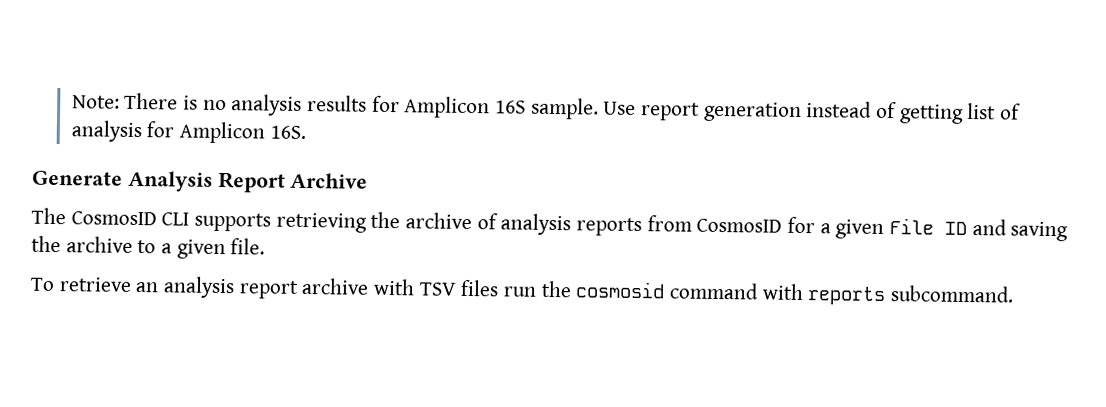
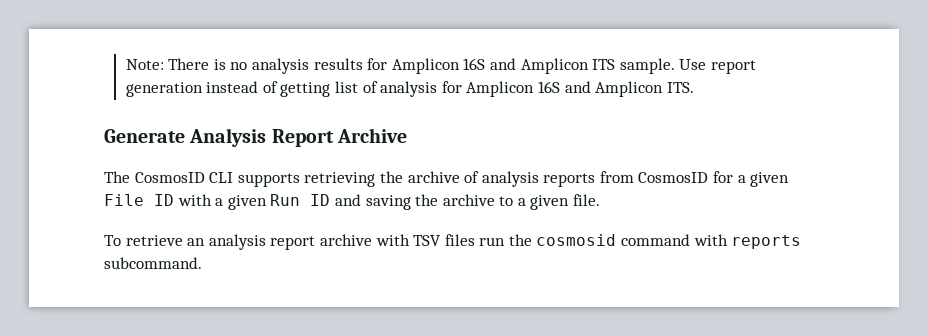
- Note: There is no analysis results for Amplicon 16S sample.
+ Note: There is no analysis results for Amplicon 16S and Amplicon ITS sample.
- Use report generation instead of getting list of analysis for Amplicon 16S.
+ Use report generation instead of getting list of analysis for Amplicon 16S and Amplicon ITS.
- The CosmosID CLI supports retrieving the archive of analysis reports from CosmosID for a given File ID and saving the archive to a given file.
+ The CosmosID CLI supports retrieving the archive of analysis reports from CosmosID for a given File ID with a given Run ID and saving the archive to a given file.

